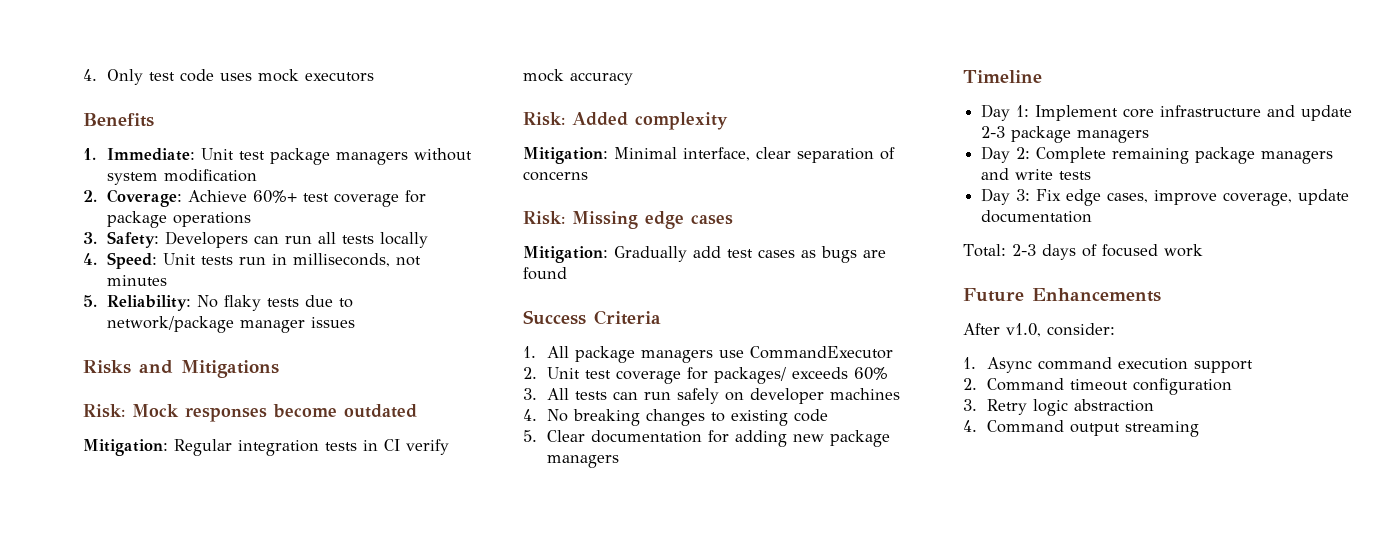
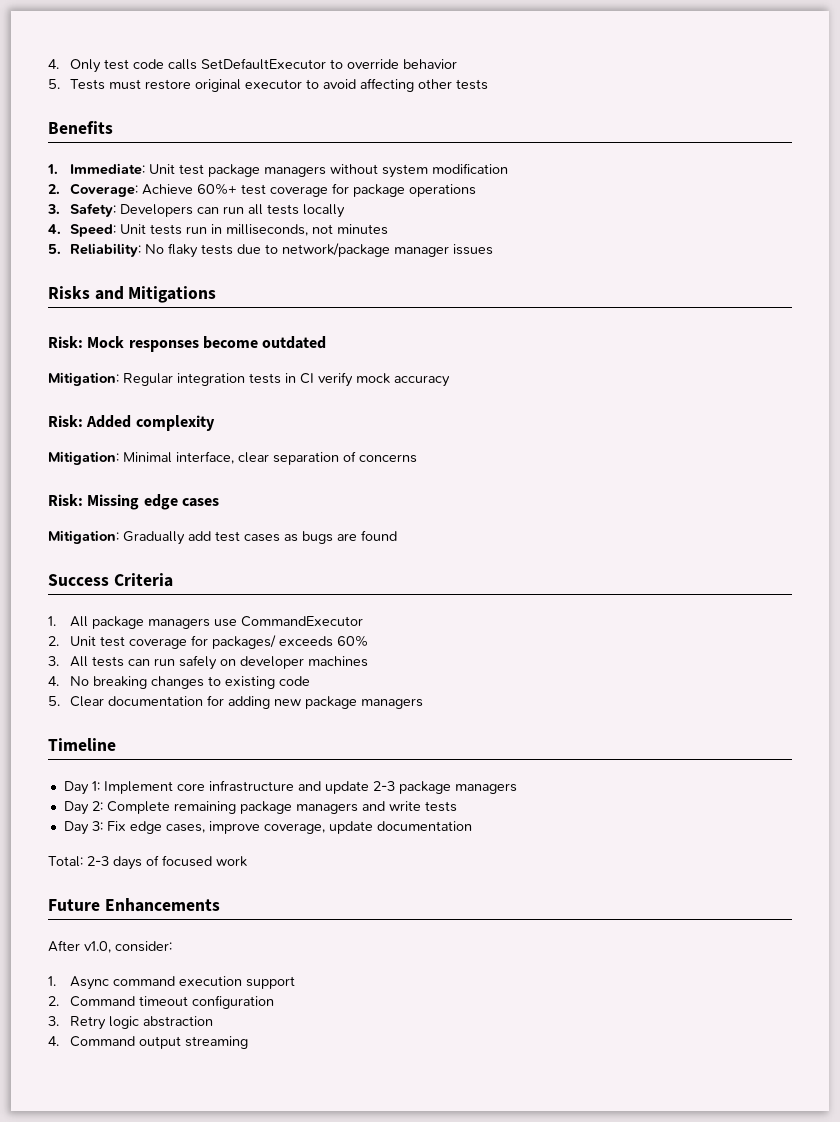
- 4. Only test code uses mock executors
+ 4. Only test code calls SetDefaultExecutor to override behavior
+ 5. Tests must restore original executor to avoid affecting other tests

